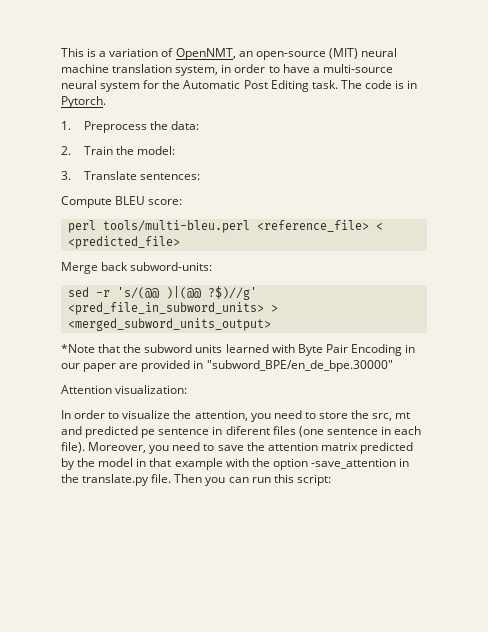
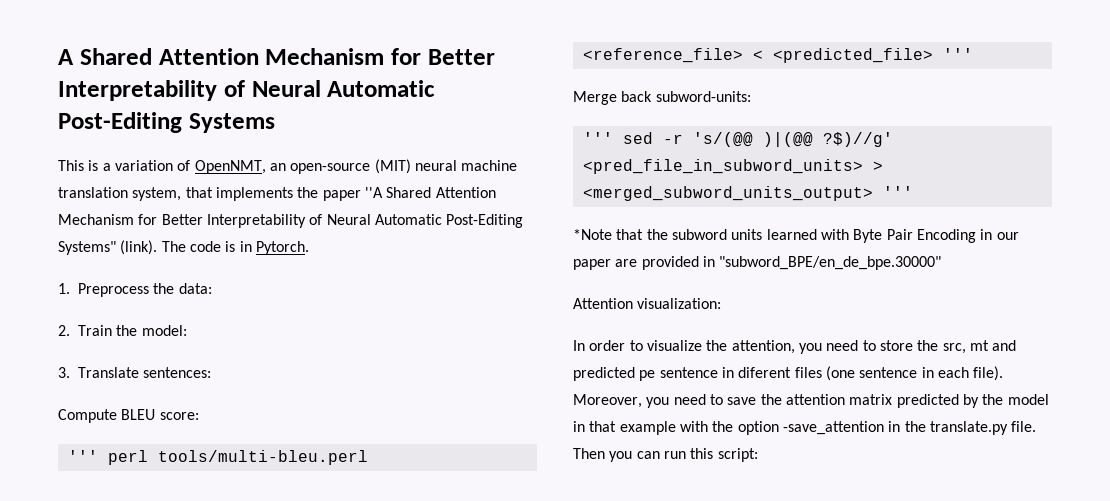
+ A Shared Attention Mechanism for Better Interpretability of Neural Automatic Post-Editing Systems
- This is a variation of OpenNMT, an open-source (MIT) neural machine translation system, in order to have a multi-source neural system for the Automatic Post Editing task.
+ This is a variation of OpenNMT, an open-source (MIT) neural machine translation system, that implements the paper ''A Shared Attention Mechanism for Better Interpretability of Neural Automatic Post-Editing Systems" (link).
- perl tools/multi-bleu.perl <reference_file> < <predicted_file>
+ ''' perl tools/multi-bleu.perl <reference_file> < <predicted_file> '''
- sed -r 's/(@@ )|(@@ ?$)//g' <pred_file_in_subword_units> > <merged_subword_units_output>
+ ''' sed -r 's/(@@ )|(@@ ?$)//g' <pred_file_in_subword_units> > <merged_subword_units_output> '''

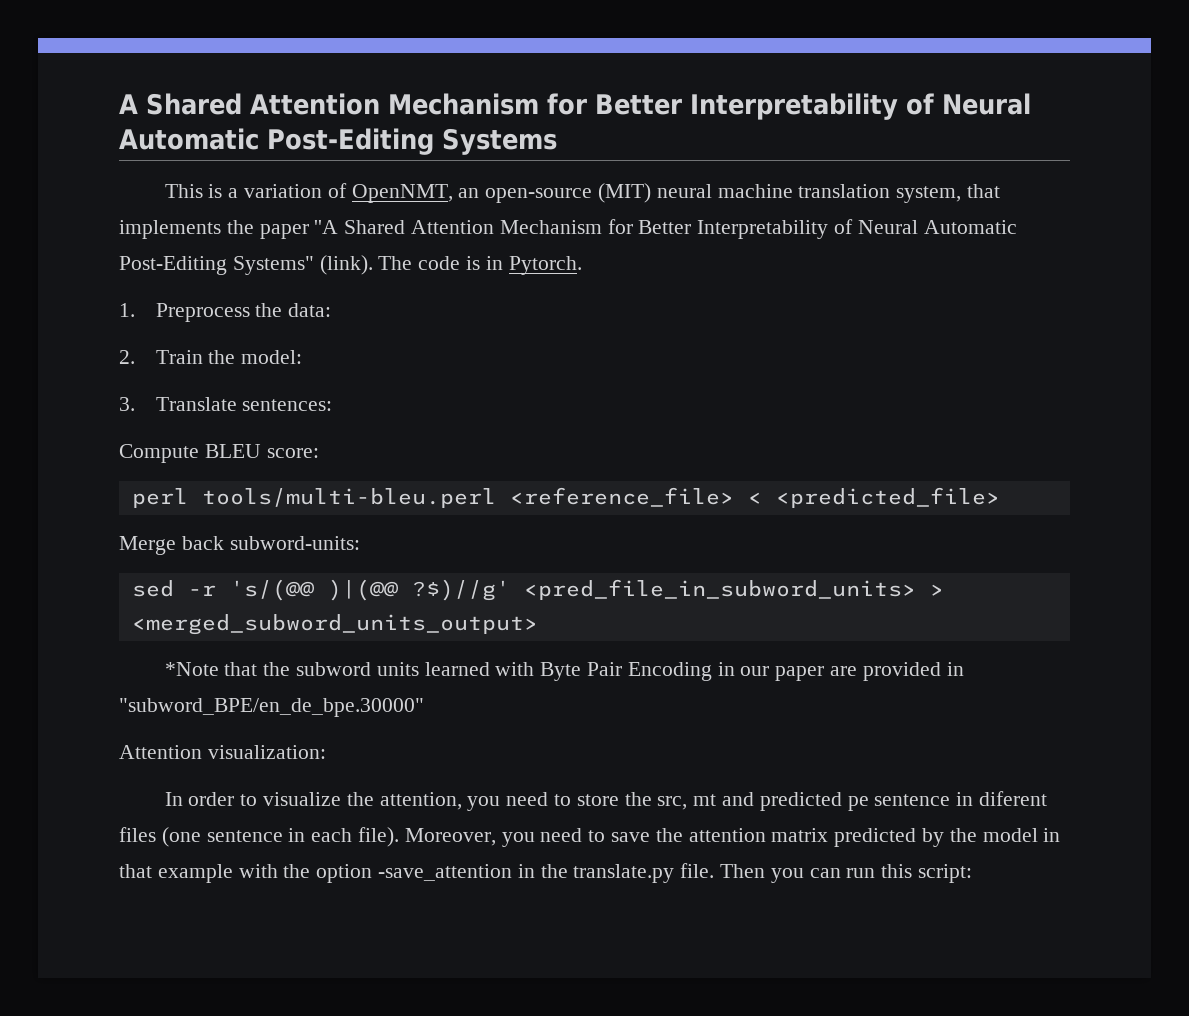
- ''' perl tools/multi-bleu.perl <reference_file> < <predicted_file> '''
+ perl tools/multi-bleu.perl <reference_file> < <predicted_file>
- ''' sed -r 's/(@@ )|(@@ ?$)//g' <pred_file_in_subword_units> > <merged_subword_units_output> '''
+ sed -r 's/(@@ )|(@@ ?$)//g' <pred_file_in_subword_units> > <merged_subword_units_output>

